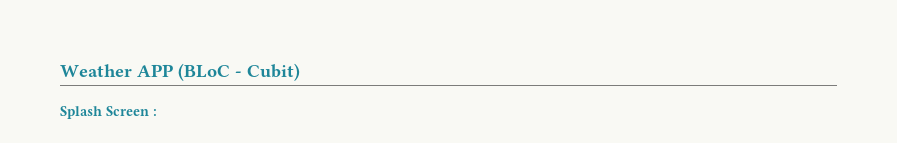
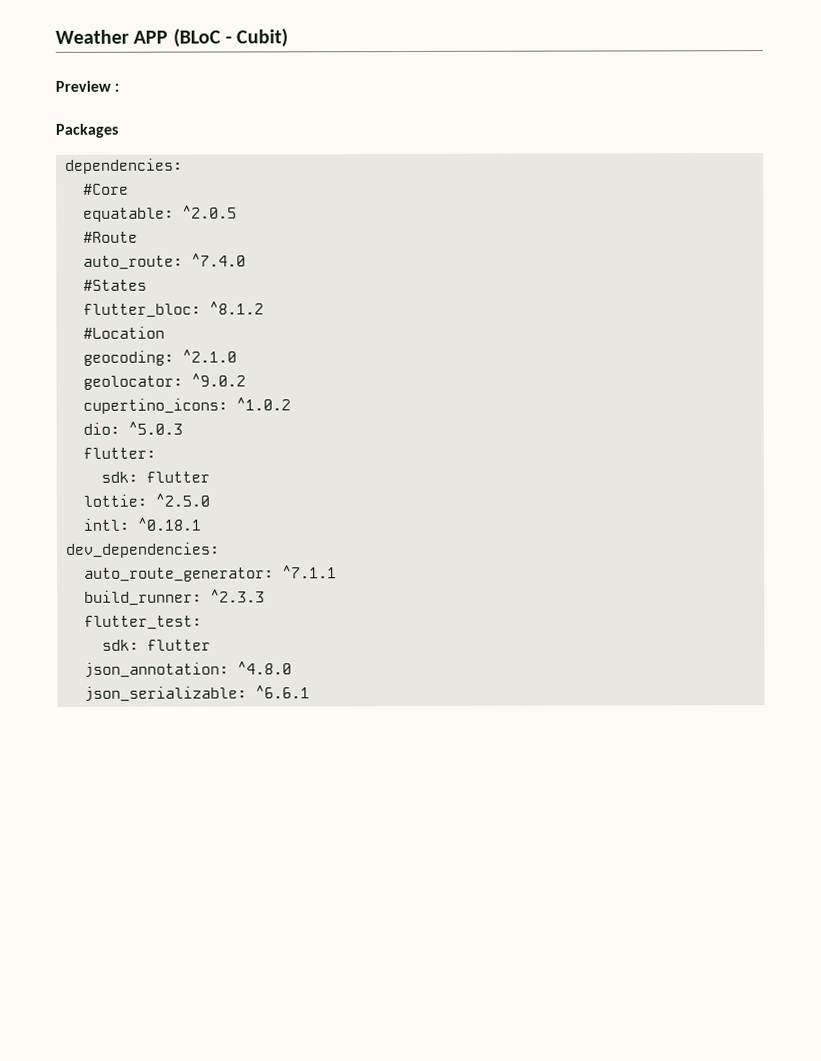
- Splash Screen :
+ Preview :
+ Packages
+ dependencies:
+ #Core
+ equatable: ^2.0.5
+ #Route
+ auto_route: ^7.4.0
+ #States
+ flutter_bloc: ^8.1.2
+ #Location
+ geocoding: ^2.1.0
+ geolocator: ^9.0.2
+ cupertino_icons: ^1.0.2
+ dio: ^5.0.3
+ flutter:
+ sdk: flutter
+ lottie: ^2.5.0
+ intl: ^0.18.1
+ dev_dependencies:
+ auto_route_generator: ^7.1.1
+ build_runner: ^2.3.3
+ flutter_test:
+ sdk: flutter
+ json_annotation: ^4.8.0
+ json_serializable: ^6.6.1

